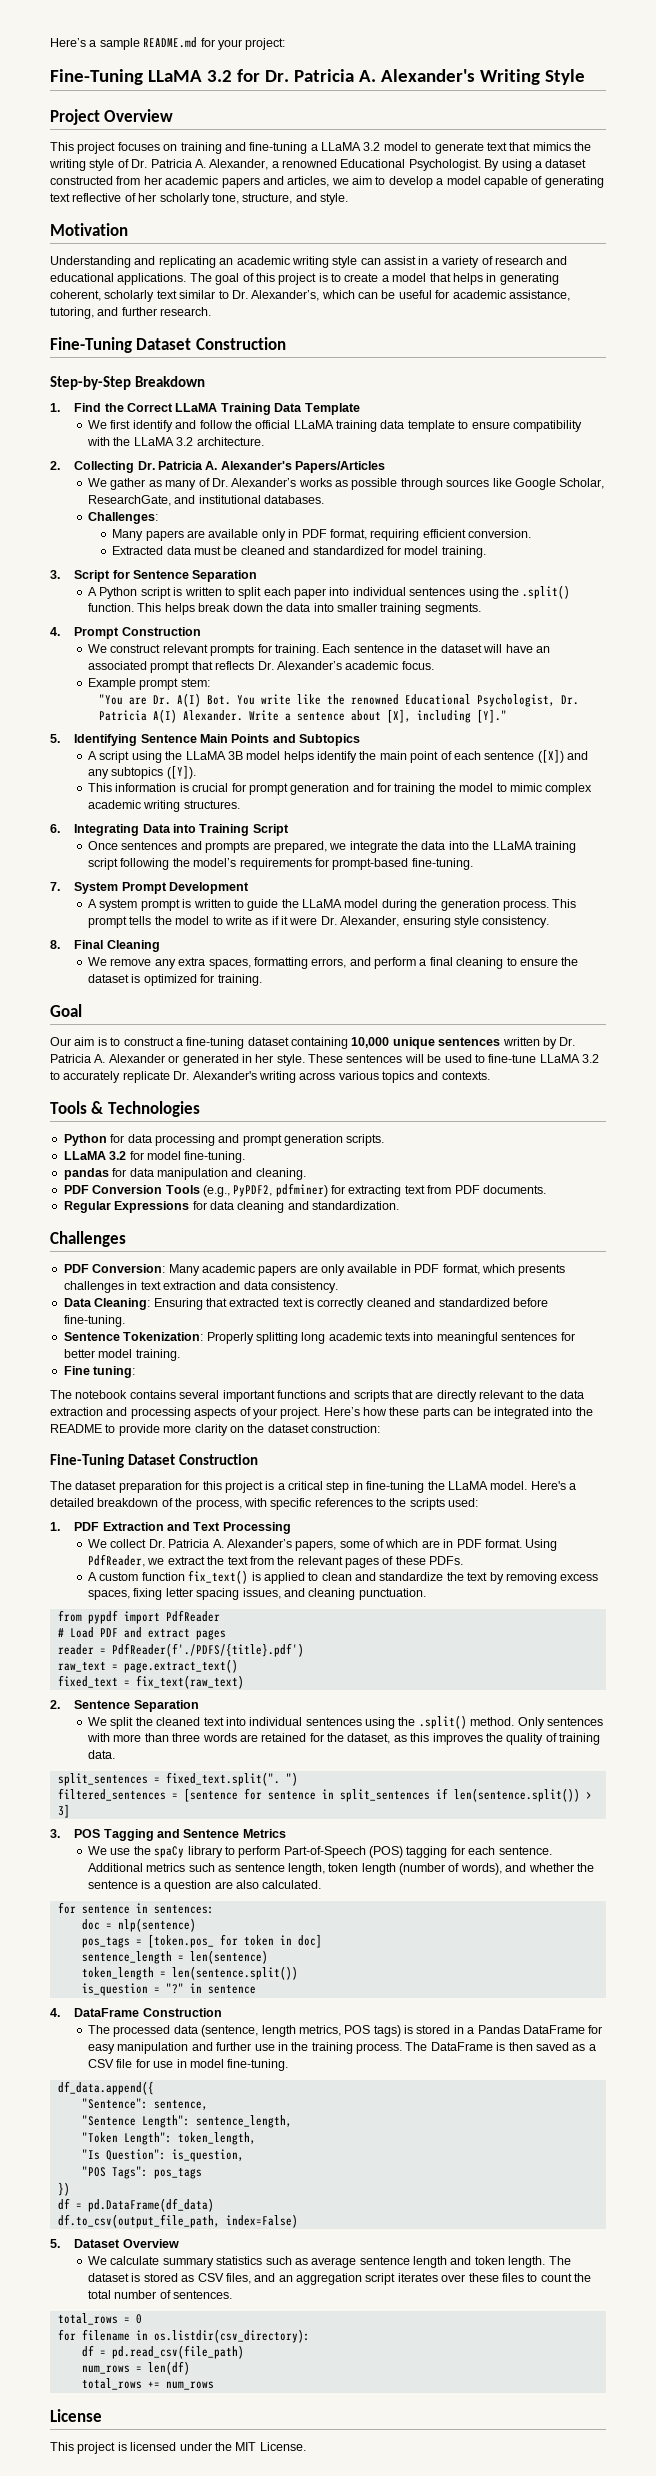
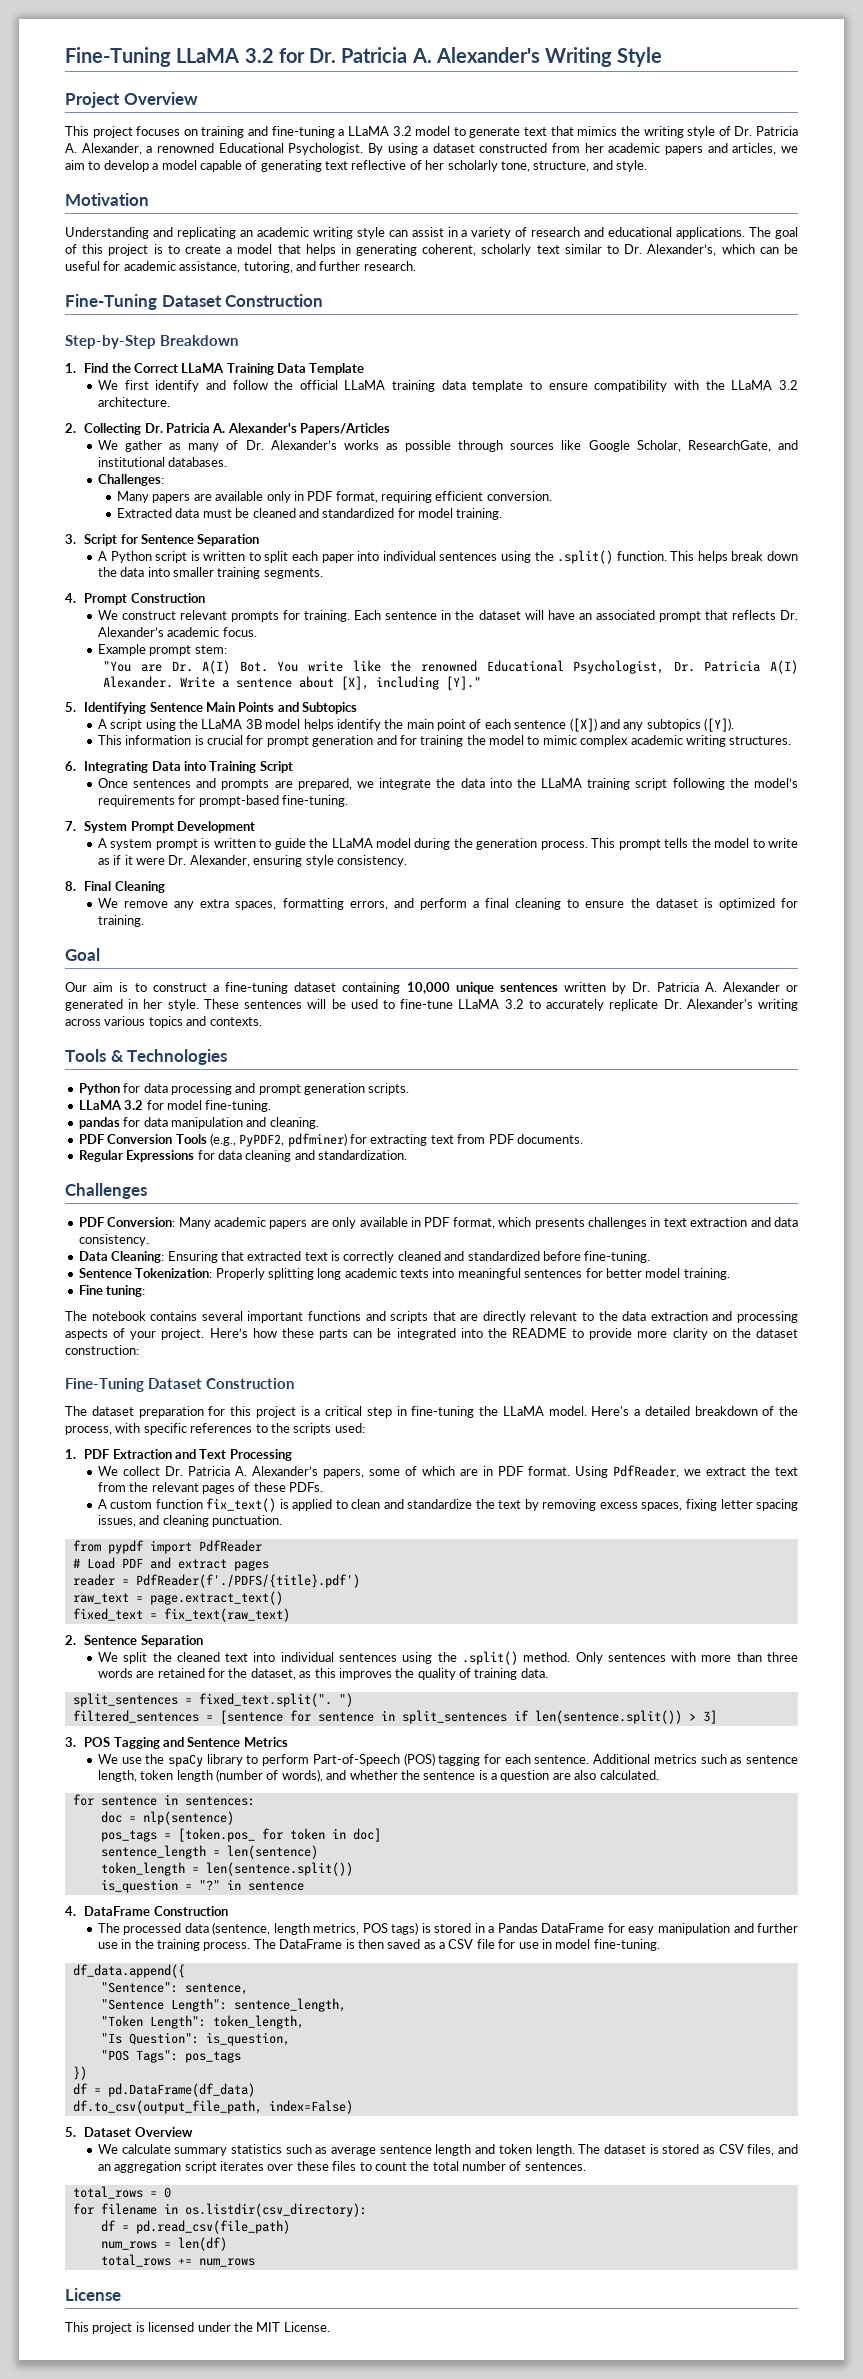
- Here’s a sample README.md for your project:

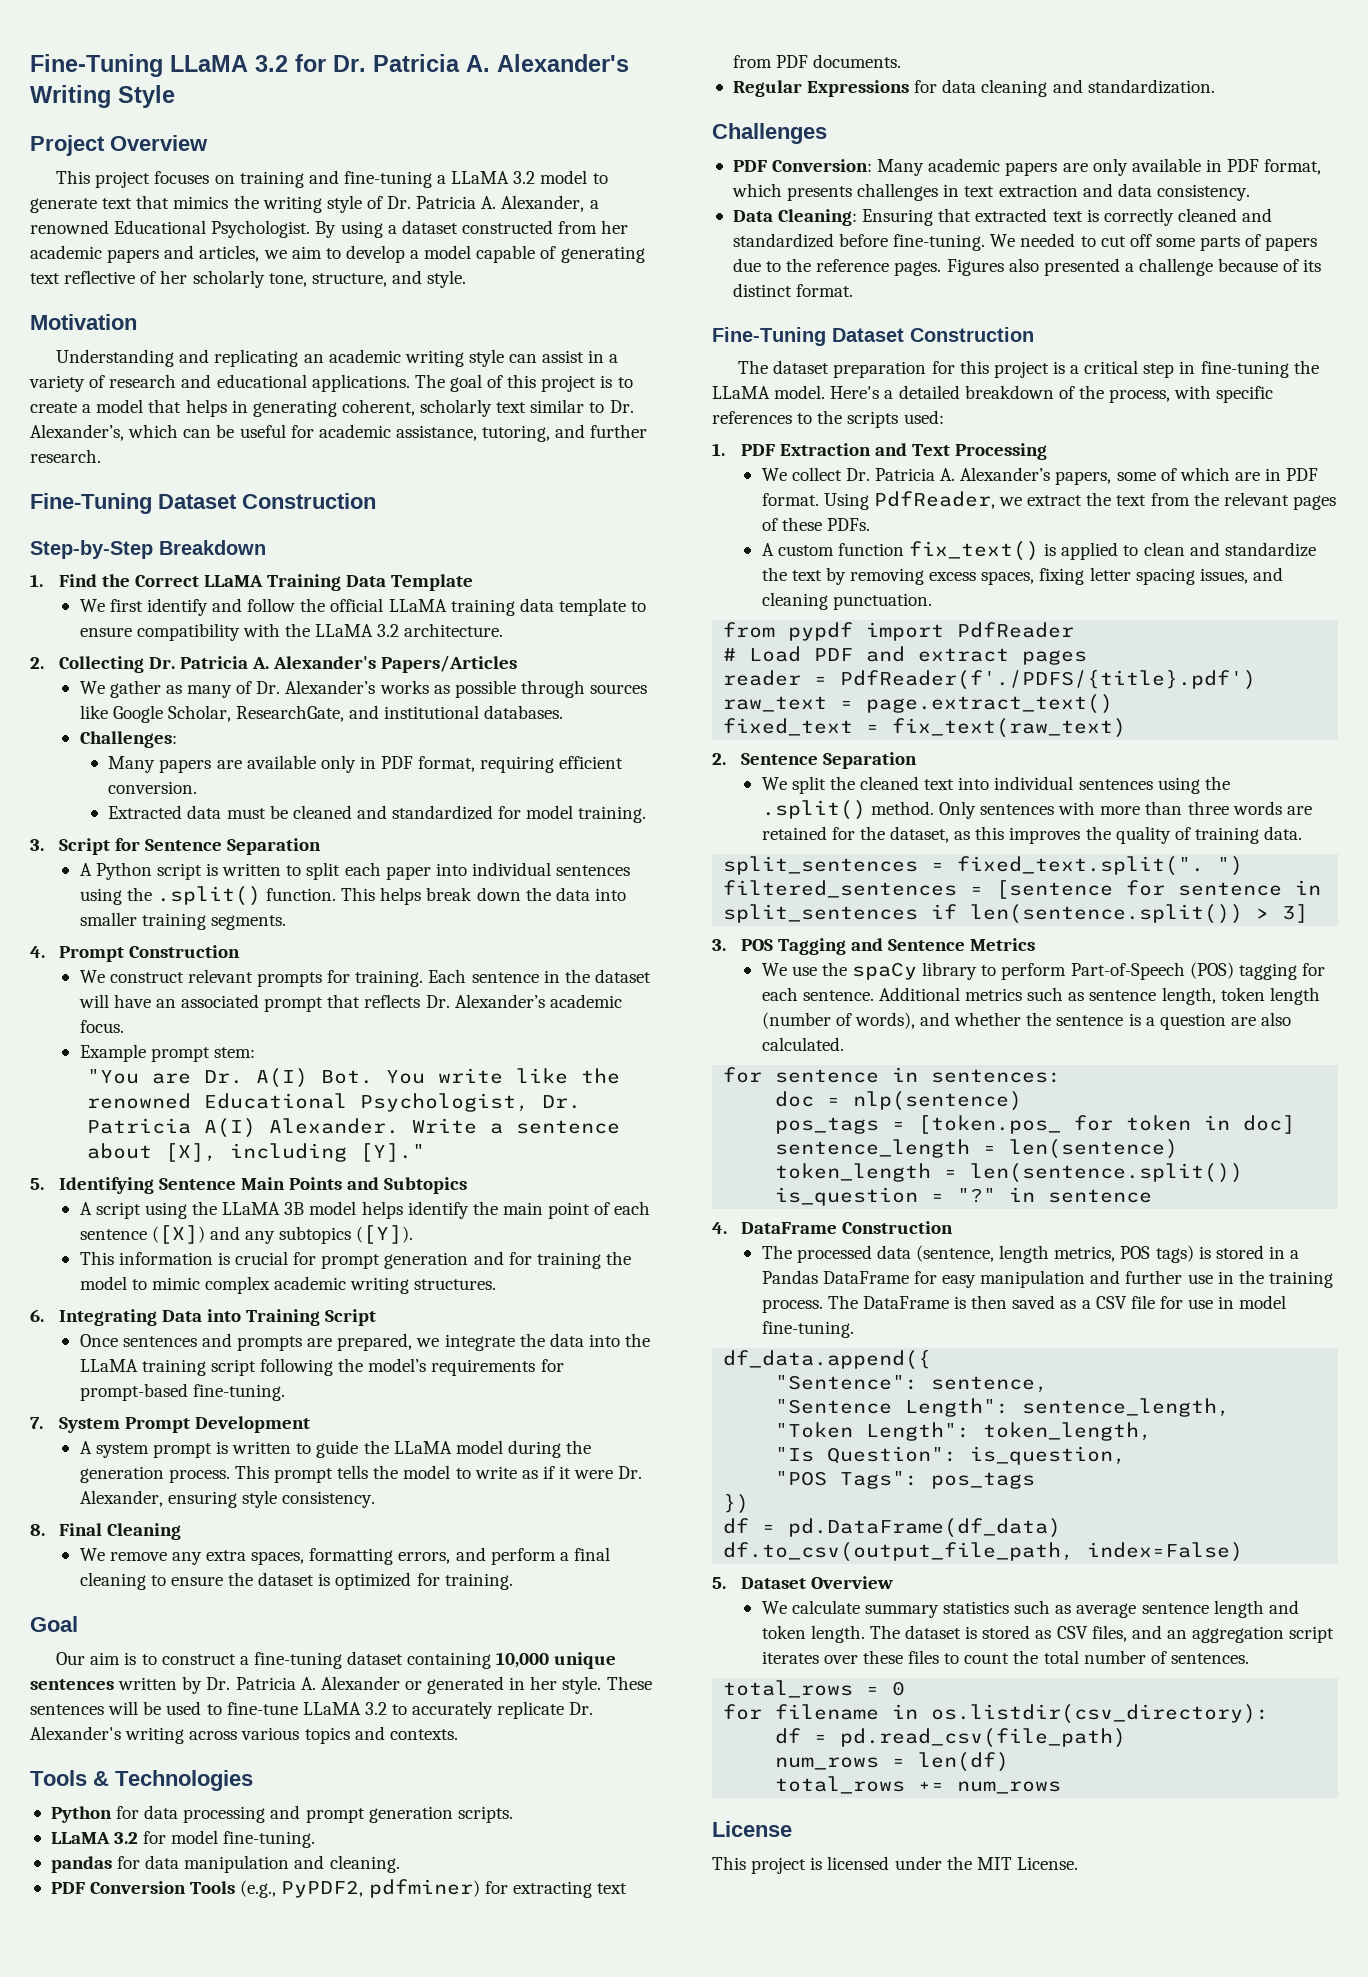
- Data Cleaning: Ensuring that extracted text is correctly cleaned and standardized before fine-tuning.
- Sentence Tokenization: Properly splitting long academic texts into meaningful sentences for better model training.
- Fine tuning:
- The notebook contains several important functions and scripts that are directly relevant to the data extraction and processing aspects of your project. Here’s how these parts can be integrated into the README to provide more clarity on the dataset construction:
+ Data Cleaning: Ensuring that extracted text is correctly cleaned and standardized before fine-tuning. We needed to cut off some parts of papers due to the reference pages. Figures also presented a challenge because of its distinct format.

